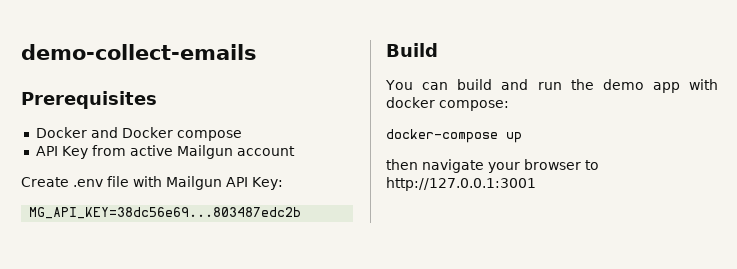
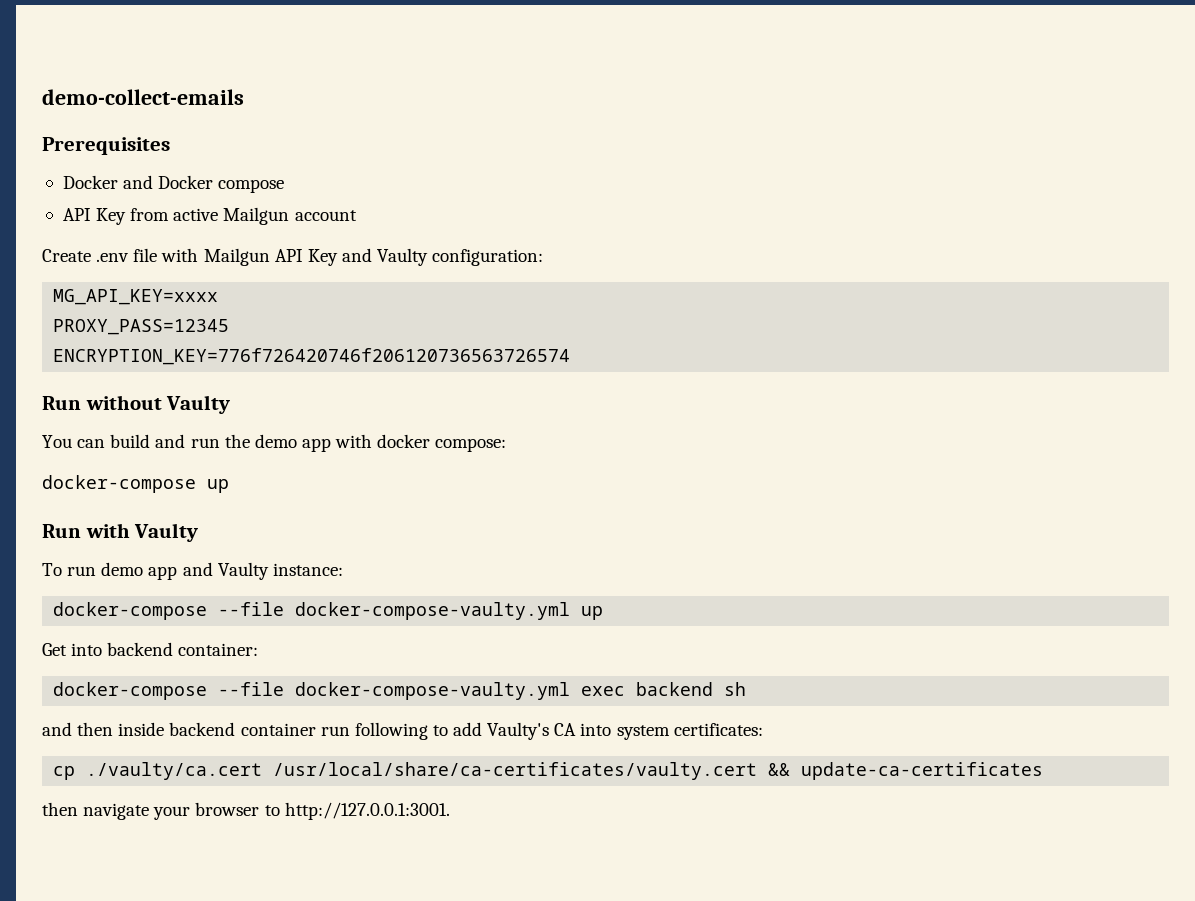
- Create .env file with Mailgun API Key:
- MG_API_KEY=38dc56e69...803487edc2b
- Build
+ Create .env file with Mailgun API Key and Vaulty configuration:
+ MG_API_KEY=xxxx
+ PROXY_PASS=12345
+ ENCRYPTION_KEY=776f726420746f206120736563726574
+ Run without Vaulty
+ Run with Vaulty
+ To run demo app and Vaulty instance:
+ docker-compose --file docker-compose-vaulty.yml up
+ Get into backend container:
+ docker-compose --file docker-compose-vaulty.yml exec backend sh
+ and then inside backend container run following to add Vaulty's CA into system certificates:
+ cp ./vaulty/ca.cert /usr/local/share/ca-certificates/vaulty.cert && update-ca-certificates
- then navigate your browser to http://127.0.0.1:3001
+ then navigate your browser to http://127.0.0.1:3001.

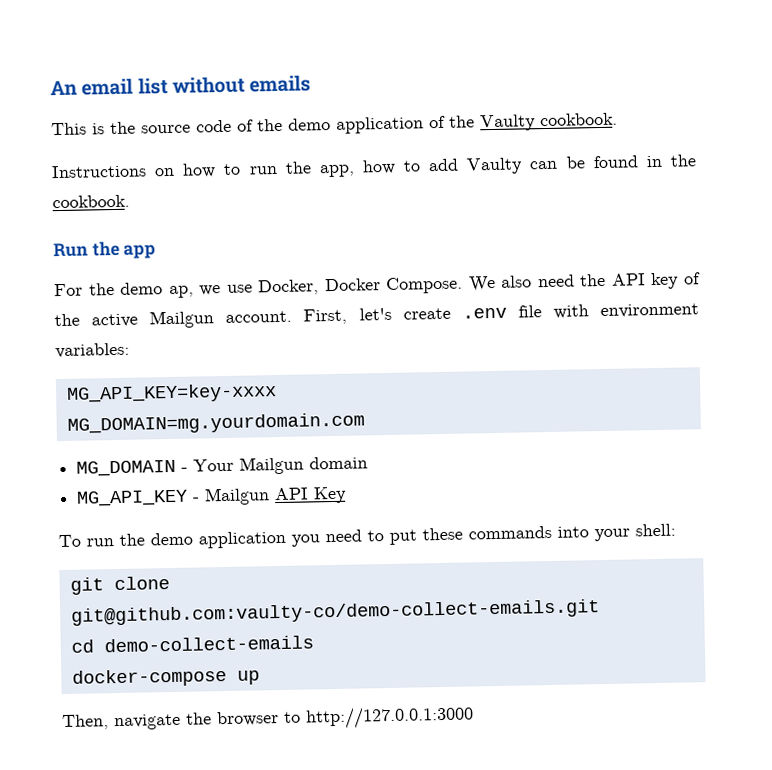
- demo-collect-emails
- Prerequisites
- Docker and Docker compose
- API Key from active Mailgun account
- Create .env file with Mailgun API Key and Vaulty configuration:
- MG_API_KEY=xxxx
- PROXY_PASS=12345
- ENCRYPTION_KEY=776f726420746f206120736563726574
- Run without Vaulty
- You can build and run the demo app with docker compose:
+ An email list without emails
+ This is the source code of the demo application of the Vaulty cookbook.
+ Instructions on how to run the app, how to add Vaulty can be found in the cookbook.
+ Run the app
+ For the demo ap, we use Docker, Docker Compose. We also need the API key of the active Mailgun account. First, let's create .env file with environment variables:
+ MG_API_KEY=key-xxxx
+ MG_DOMAIN=mg.yourdomain.com
+ MG_DOMAIN - Your Mailgun domain
+ MG_API_KEY - Mailgun API Key
+ To run the demo application you need to put these commands into your shell:
+ git clone git@github.com:vaulty-co/demo-collect-emails.git
+ cd demo-collect-emails
  docker-compose up
- Run with Vaulty
- To run demo app and Vaulty instance:
- docker-compose --file docker-compose-vaulty.yml up
- Get into backend container:
- docker-compose --file docker-compose-vaulty.yml exec backend sh
- and then inside backend container run following to add Vaulty's CA into system certificates:
- cp ./vaulty/ca.cert /usr/local/share/ca-certificates/vaulty.cert && update-ca-certificates
- then navigate your browser to http://127.0.0.1:3001.
+ Then, navigate the browser to http://127.0.0.1:3000

